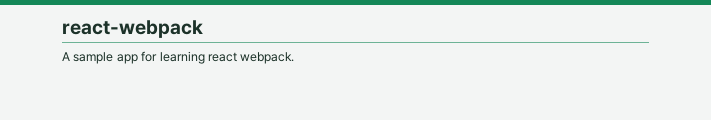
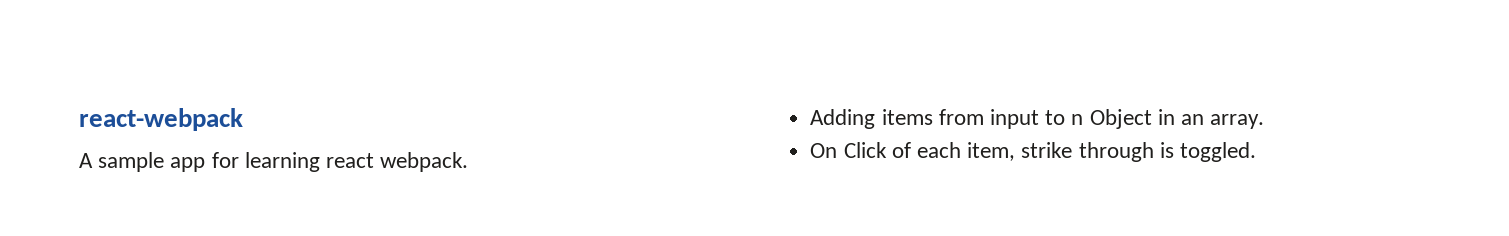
+ Adding items from input to n Object in an array.
+ On Click of each item, strike through is toggled.

